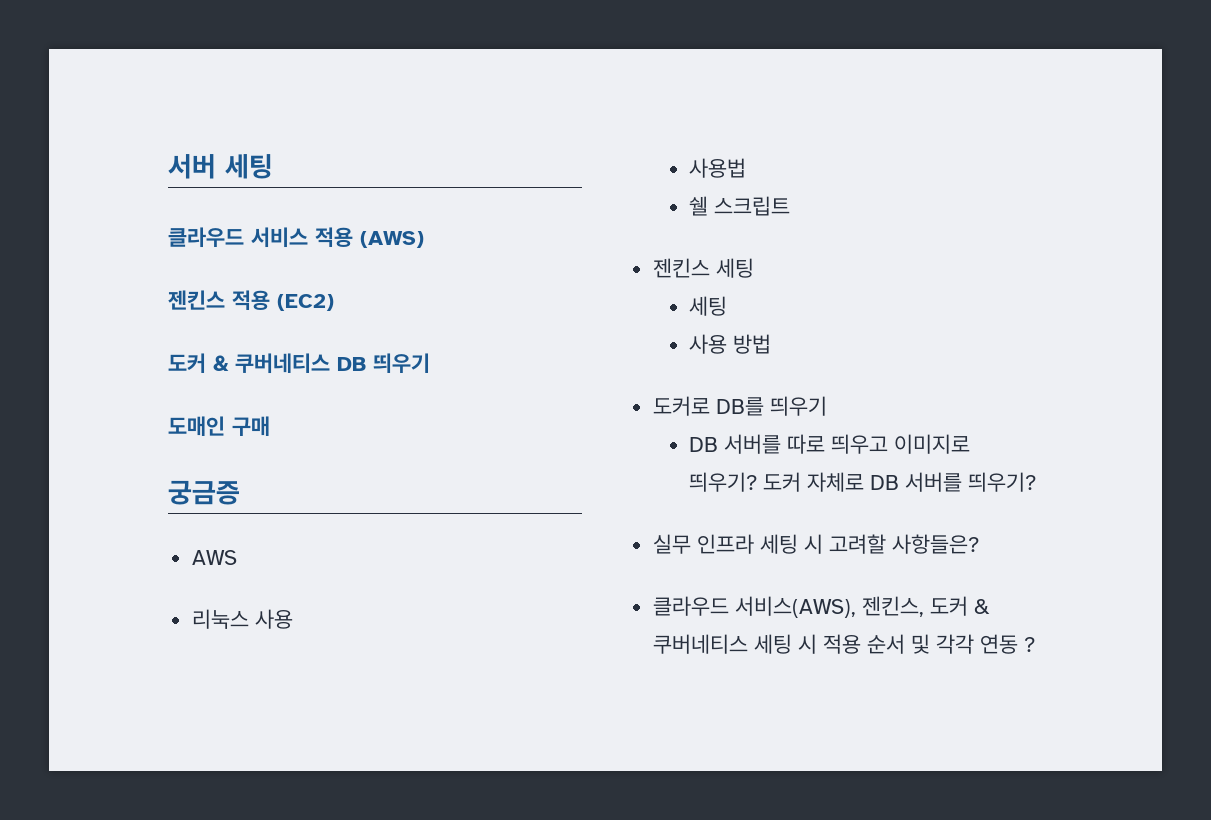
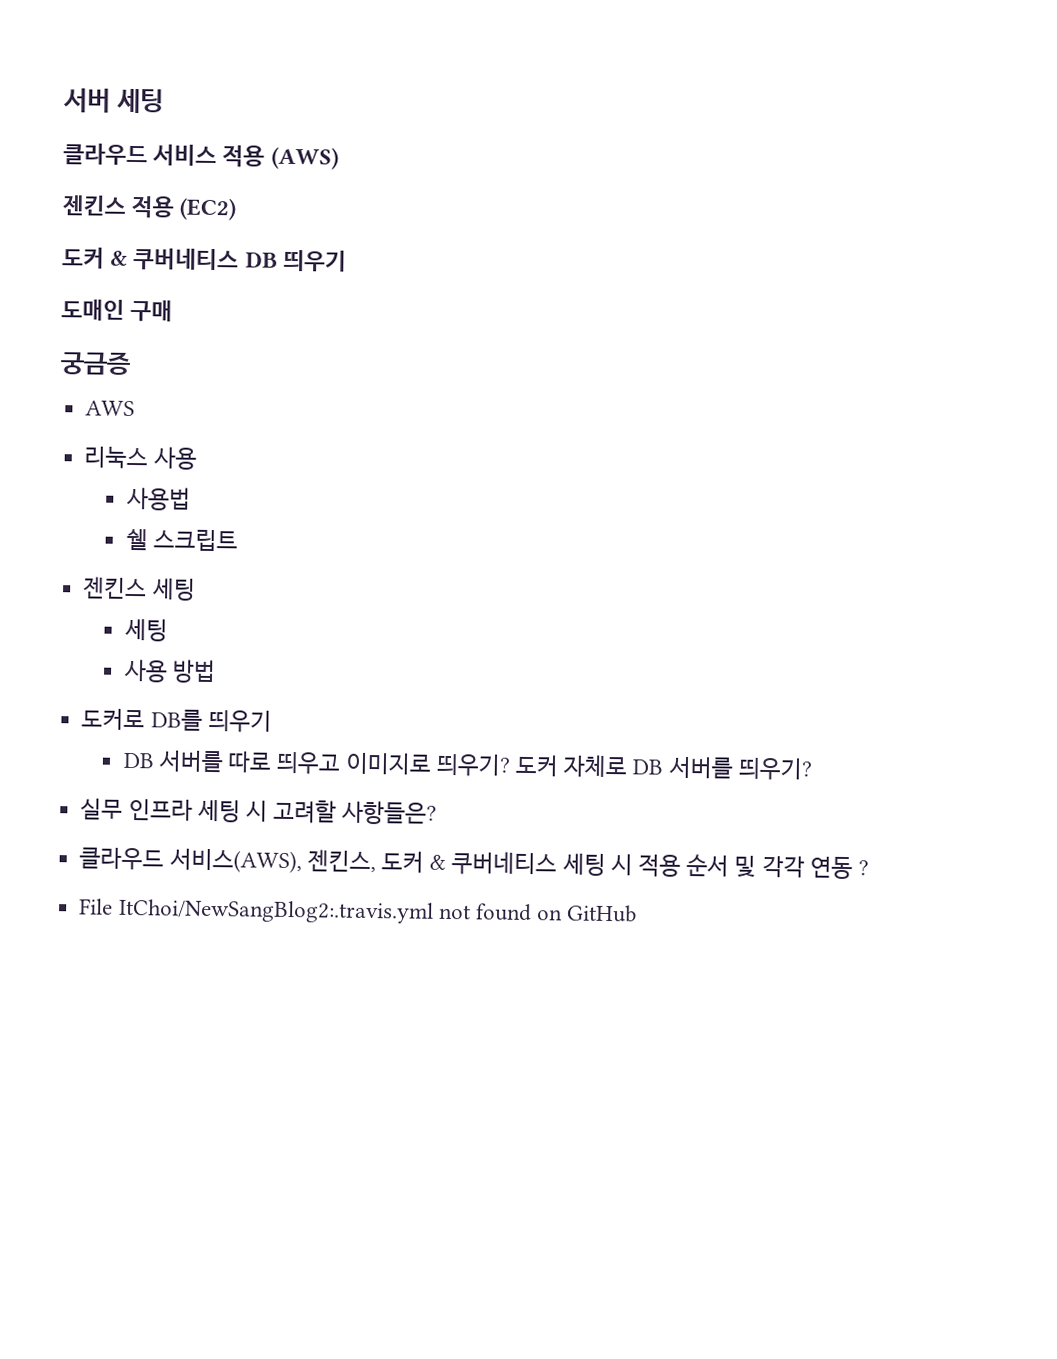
+ File ItChoi/NewSangBlog2:.travis.yml not found on GitHub

